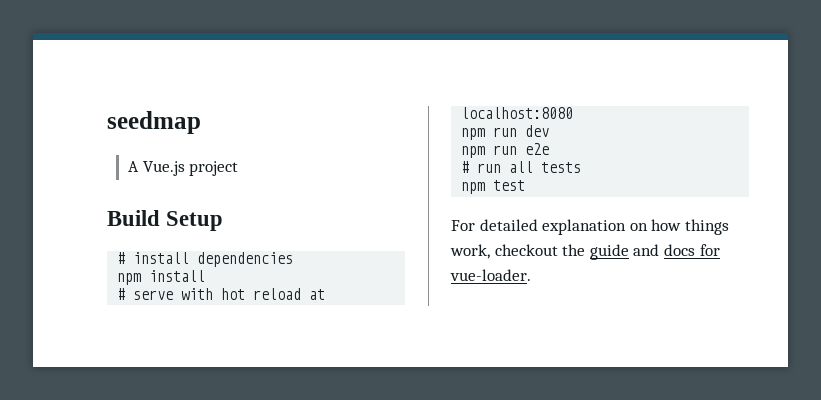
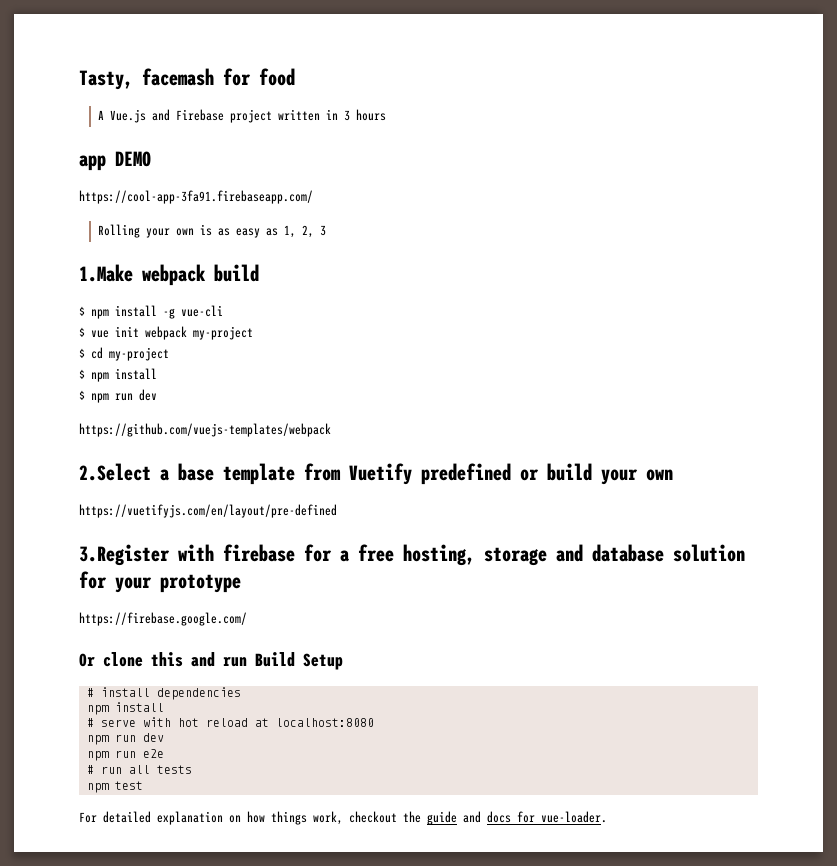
- seedmap
+ Tasty, facemash for food
- A Vue.js project
- Build Setup
+ A Vue.js and Firebase project written in 3 hours
+ app DEMO
+ https://cool-app-3fa91.firebaseapp.com/
+ Rolling your own is as easy as 1, 2, 3
+ 1.Make webpack build
+ $ npm install -g vue-cli
+ $ vue init webpack my-project
+ $ cd my-project
+ $ npm install
+ $ npm run dev
+ https://github.com/vuejs-templates/webpack
+ 2.Select a base template from Vuetify predefined or build your own
+ https://vuetifyjs.com/en/layout/pre-defined
+ 3.Register with firebase for a free hosting, storage and database solution for your prototype
+ https://firebase.google.com/
+ Or clone this and run Build Setup

